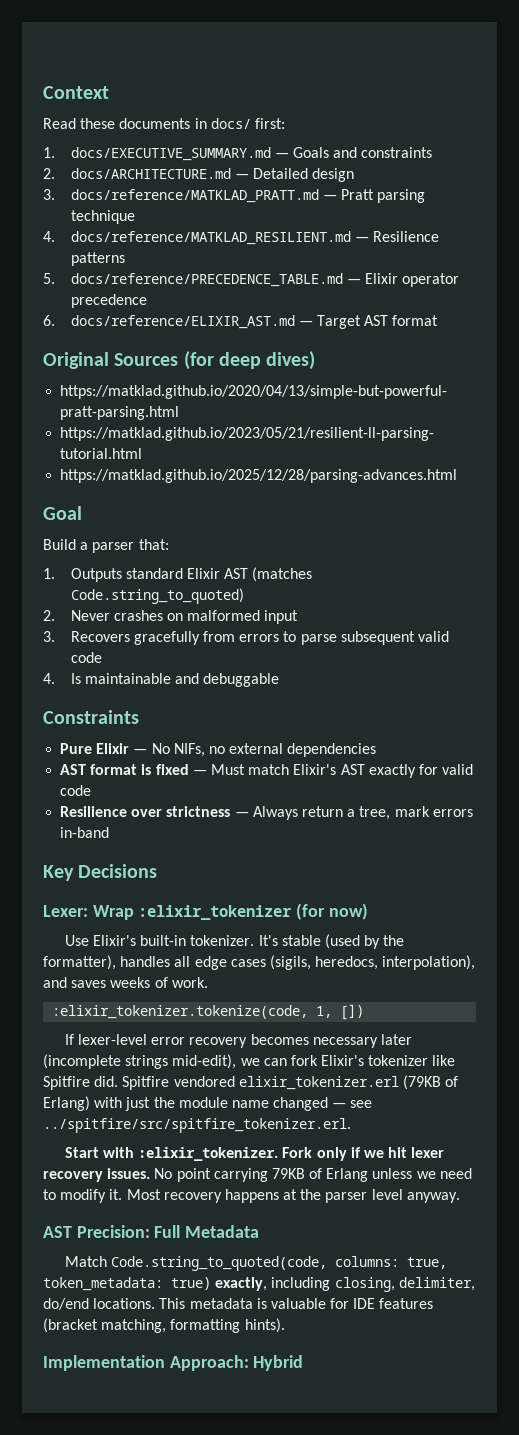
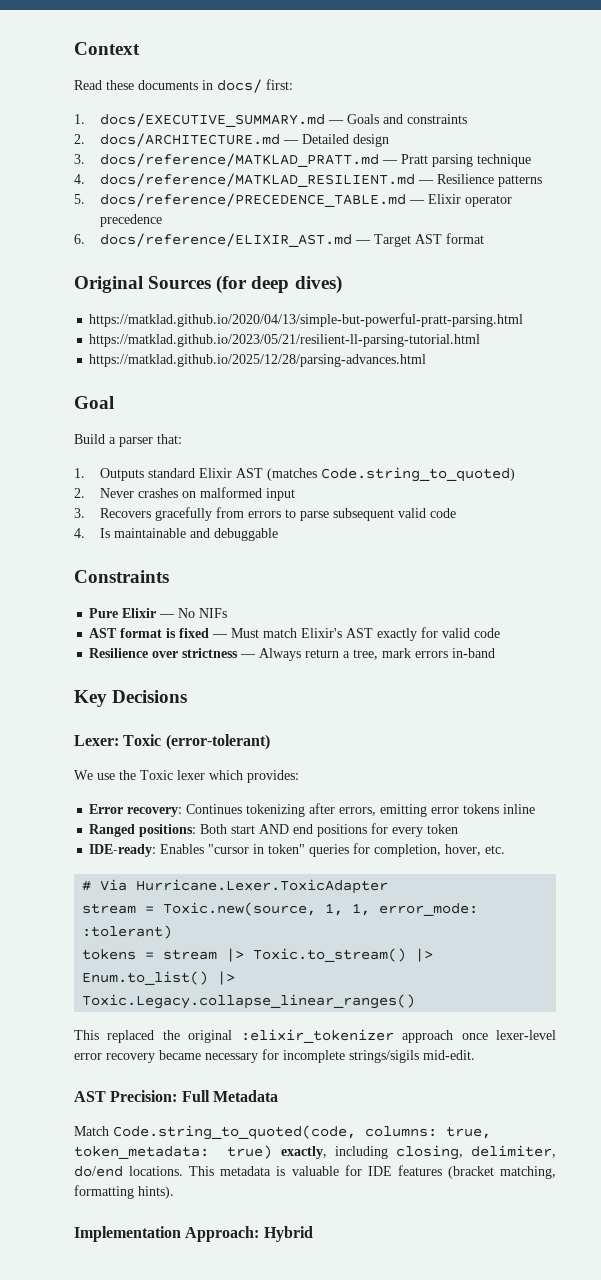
- Pure Elixir — No NIFs, no external dependencies
+ Pure Elixir — No NIFs
- Lexer: Wrap :elixir_tokenizer (for now)
- Use Elixir's built-in tokenizer. It's stable (used by the formatter), handles all edge cases (sigils, heredocs, interpolation), and saves weeks of work.
- :elixir_tokenizer.tokenize(code, 1, [])
- If lexer-level error recovery becomes necessary later (incomplete strings mid-edit), we can fork Elixir's tokenizer like Spitfire did. Spitfire vendored elixir_tokenizer.erl (79KB of Erlang) with just the module name changed — see ../spitfire/src/spitfire_tokenizer.erl.
- Start with :elixir_tokenizer. Fork only if we hit lexer recovery issues. No point carrying 79KB of Erlang unless we need to modify it. Most recovery happens at the parser level anyway.
+ Lexer: Toxic (error-tolerant)
+ We use the Toxic lexer which provides:
+ Error recovery: Continues tokenizing after errors, emitting error tokens inline
+ Ranged positions: Both start AND end positions for every token
+ IDE-ready: Enables "cursor in token" queries for completion, hover, etc.
+ # Via Hurricane.Lexer.ToxicAdapter
+ stream = Toxic.new(source, 1, 1, error_mode: :tolerant)
+ tokens = stream |> Toxic.to_stream() |> Enum.to_list() |> Toxic.Legacy.collapse_linear_ranges()
+ This replaced the original :elixir_tokenizer approach once lexer-level error recovery became necessary for incomplete strings/sigils mid-edit.

